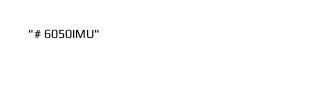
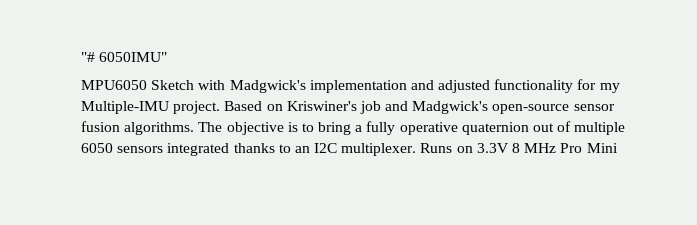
+ MPU6050 Sketch with Madgwick's implementation and adjusted functionality for my Multiple-IMU project. Based on Kriswiner's job and Madgwick's open-source sensor fusion algorithms. The objective is to bring a fully operative quaternion out of multiple 6050 sensors integrated thanks to an I2C multiplexer. Runs on 3.3V 8 MHz Pro Mini

